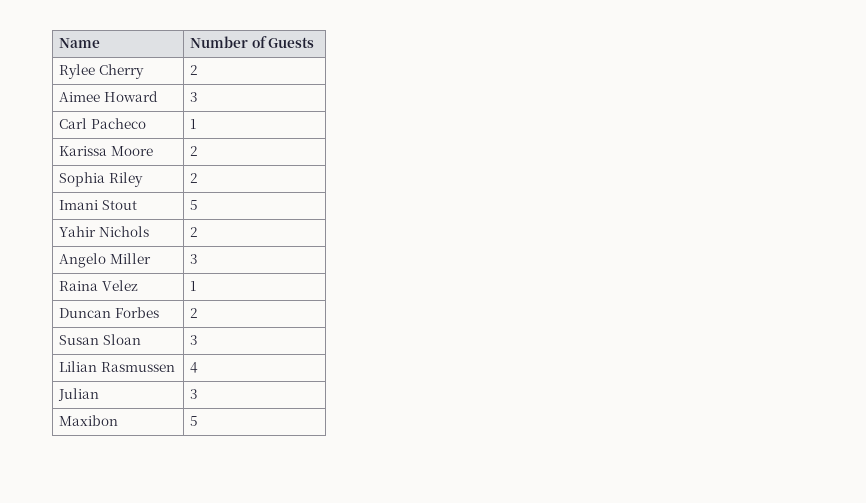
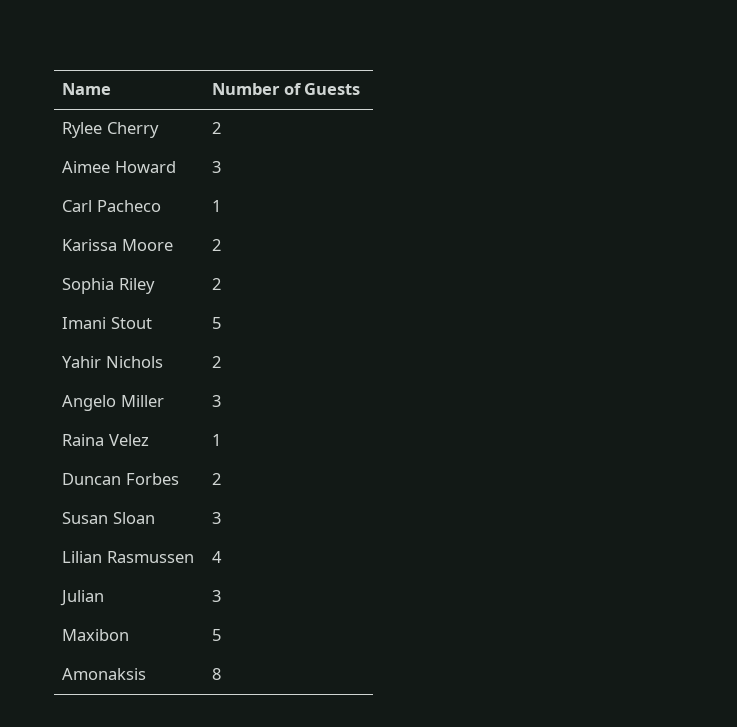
+ Amonaksis | 8

